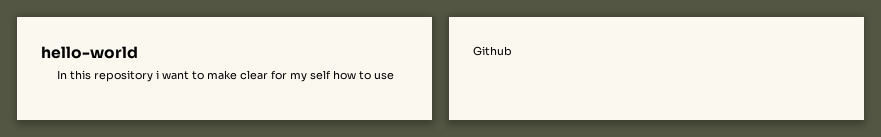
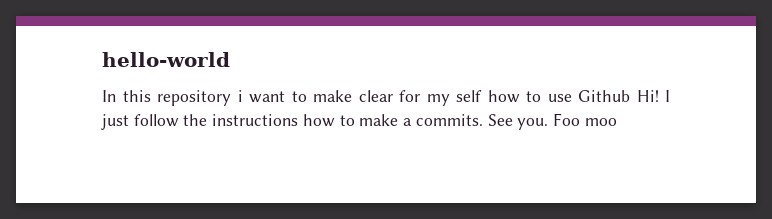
- In this repository i want to make clear for my self how to use Github
+ In this repository i want to make clear for my self how to use Github Hi! I just follow the instructions how to make a commits. See you. Foo moo

